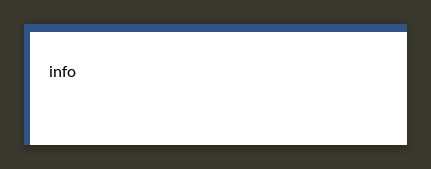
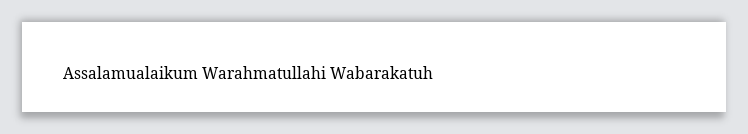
- info
+ Assalamualaikum Warahmatullahi Wabarakatuh

